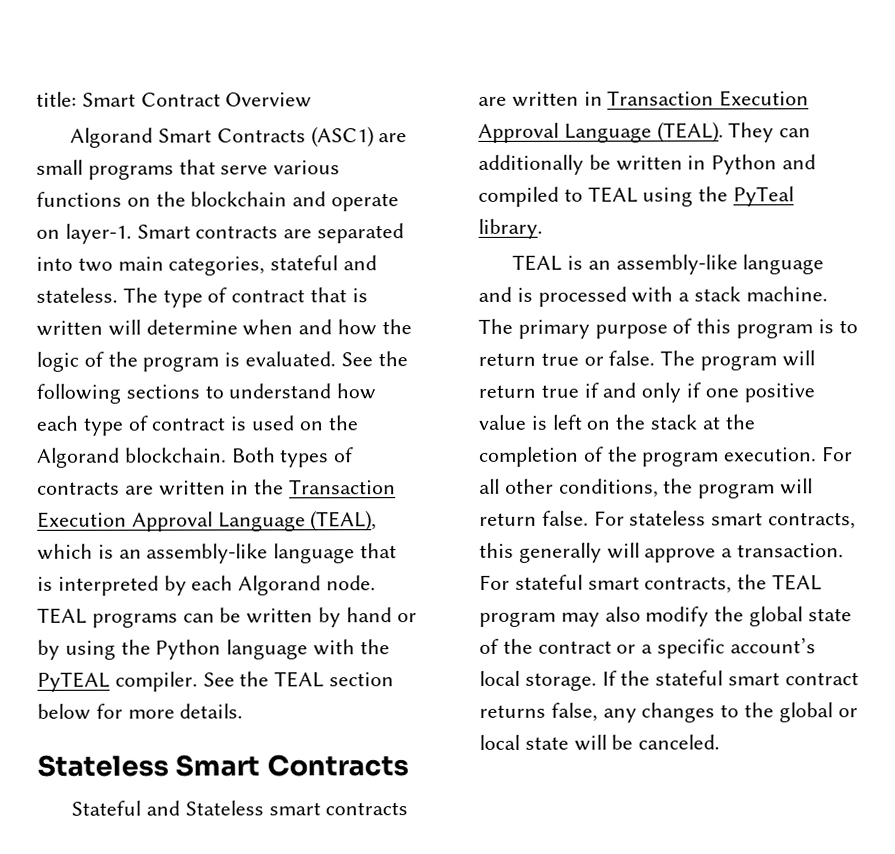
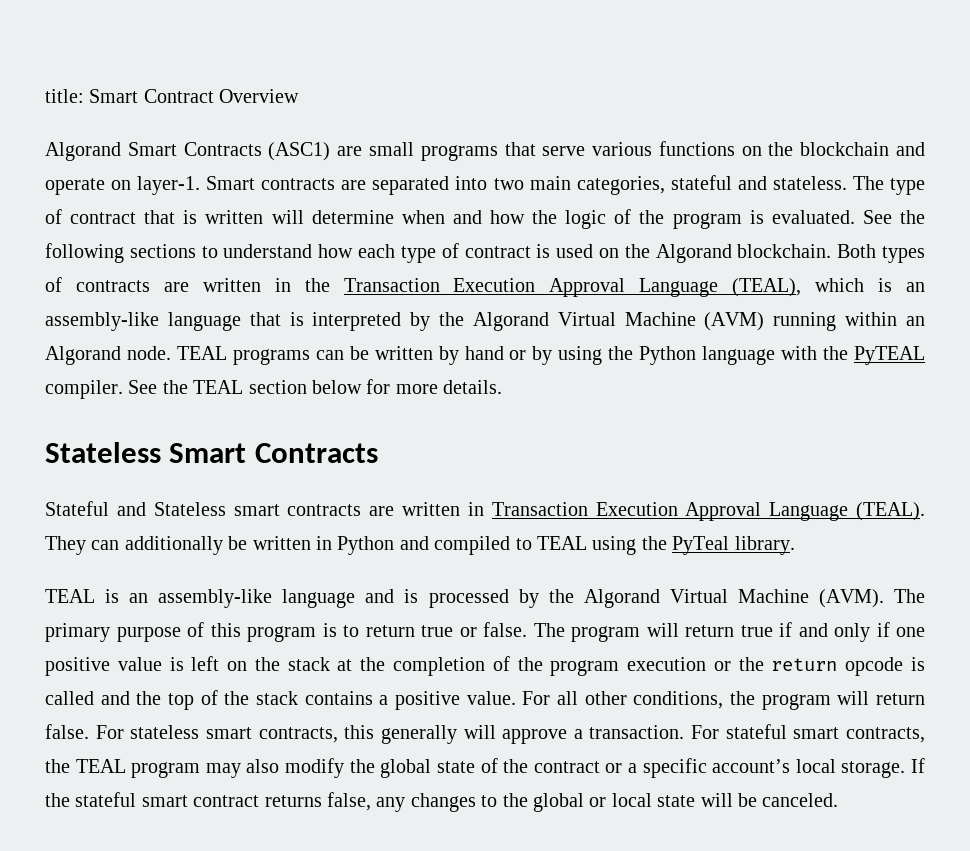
- Both types of contracts are written in the Transaction Execution Approval Language (TEAL), which is an assembly-like language that is interpreted by each Algorand node.
+ Both types of contracts are written in the Transaction Execution Approval Language (TEAL), which is an assembly-like language that is interpreted by the Algorand Virtual Machine (AVM) running within an Algorand node.
- TEAL is an assembly-like language and is processed with a stack machine.
+ TEAL is an assembly-like language and is processed by the Algorand Virtual Machine (AVM).
- The program will return true if and only if one positive value is left on the stack at the completion of the program execution.
+ The program will return true if and only if one positive value is left on the stack at the completion of the program execution or the return opcode is called and the top of the stack contains a positive value.

